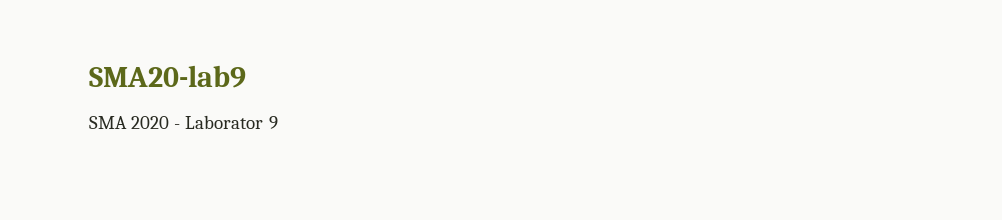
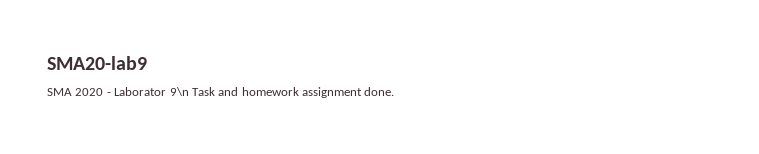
- SMA 2020 - Laborator 9
+ SMA 2020 - Laborator 9\n Task and homework assignment done.

